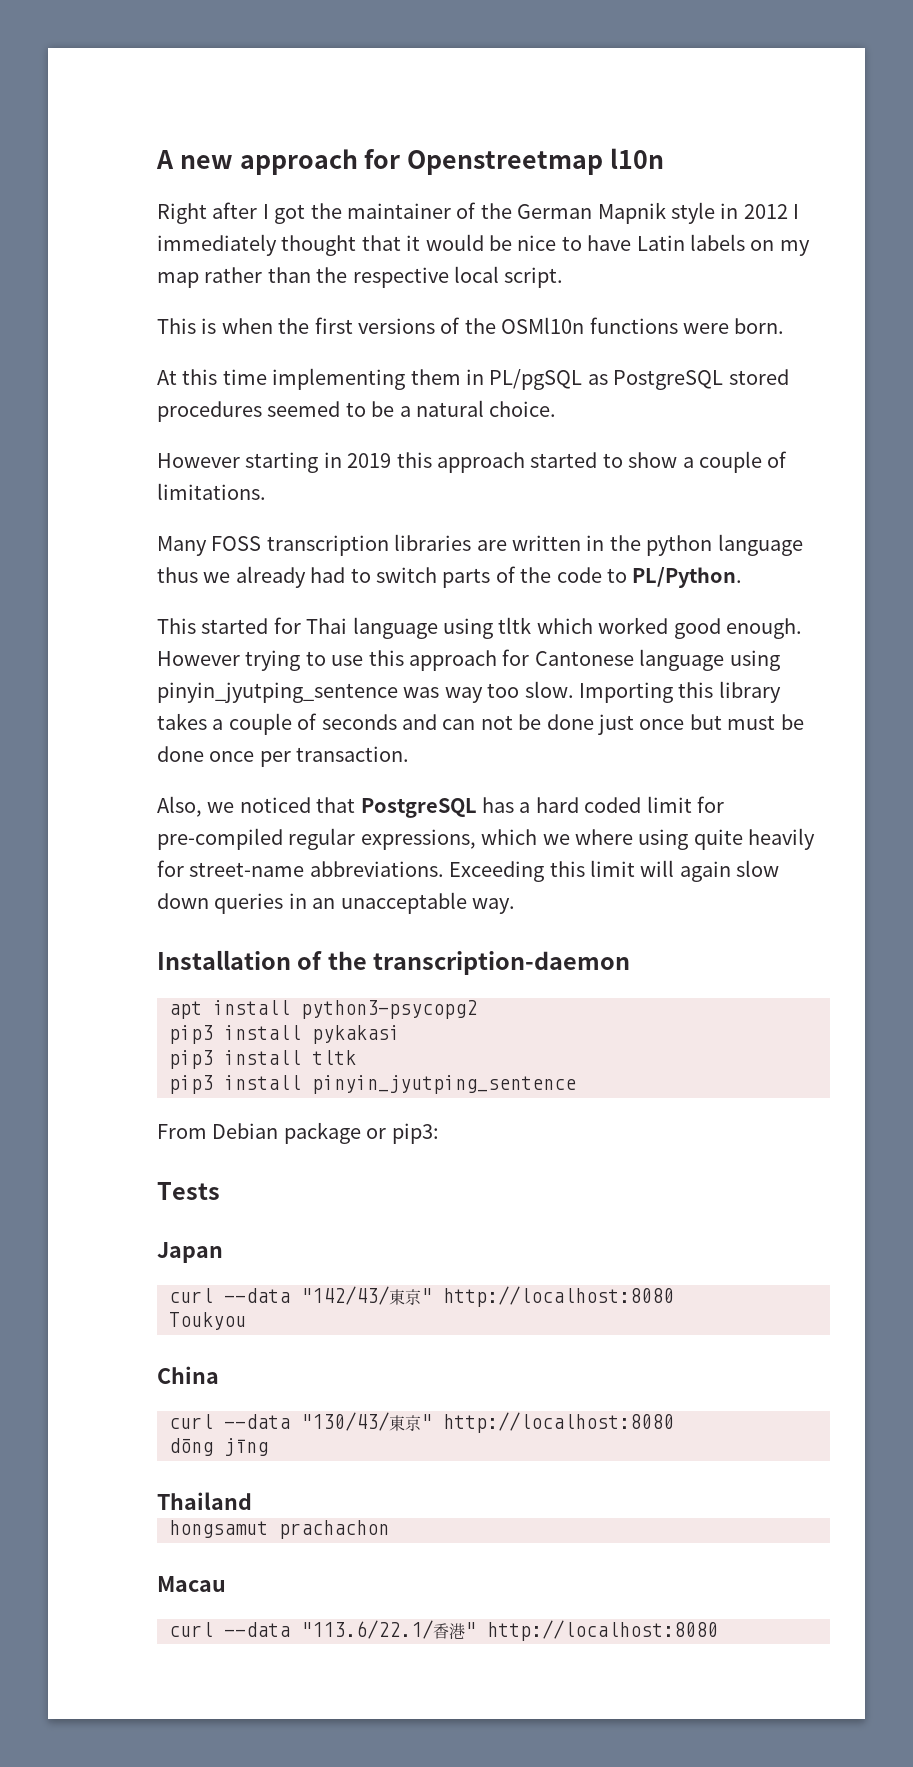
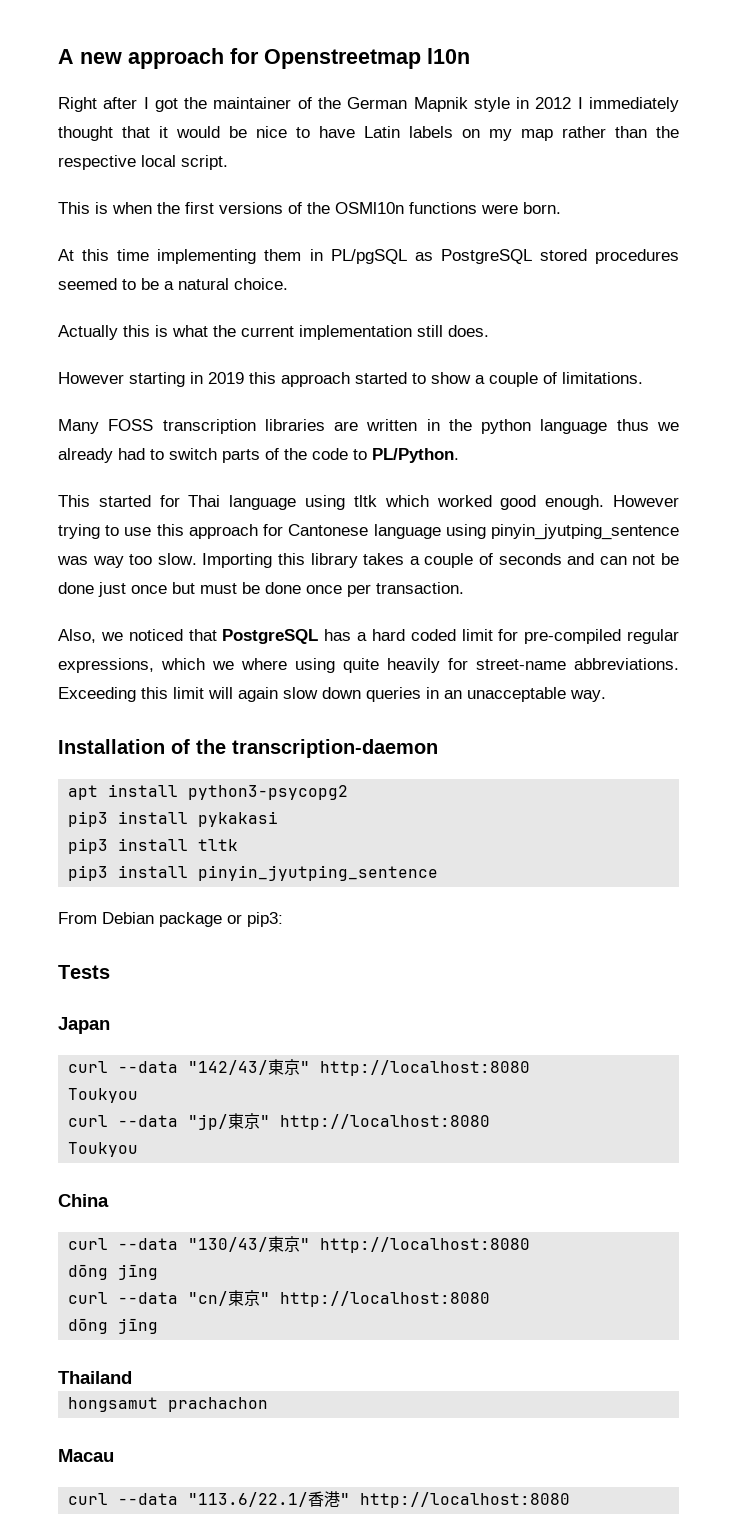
+ Actually this is what the current implementation still does.
+ curl --data "jp/東京" http://localhost:8080
+ Toukyou
+ curl --data "cn/東京" http://localhost:8080
+ dōng jīng

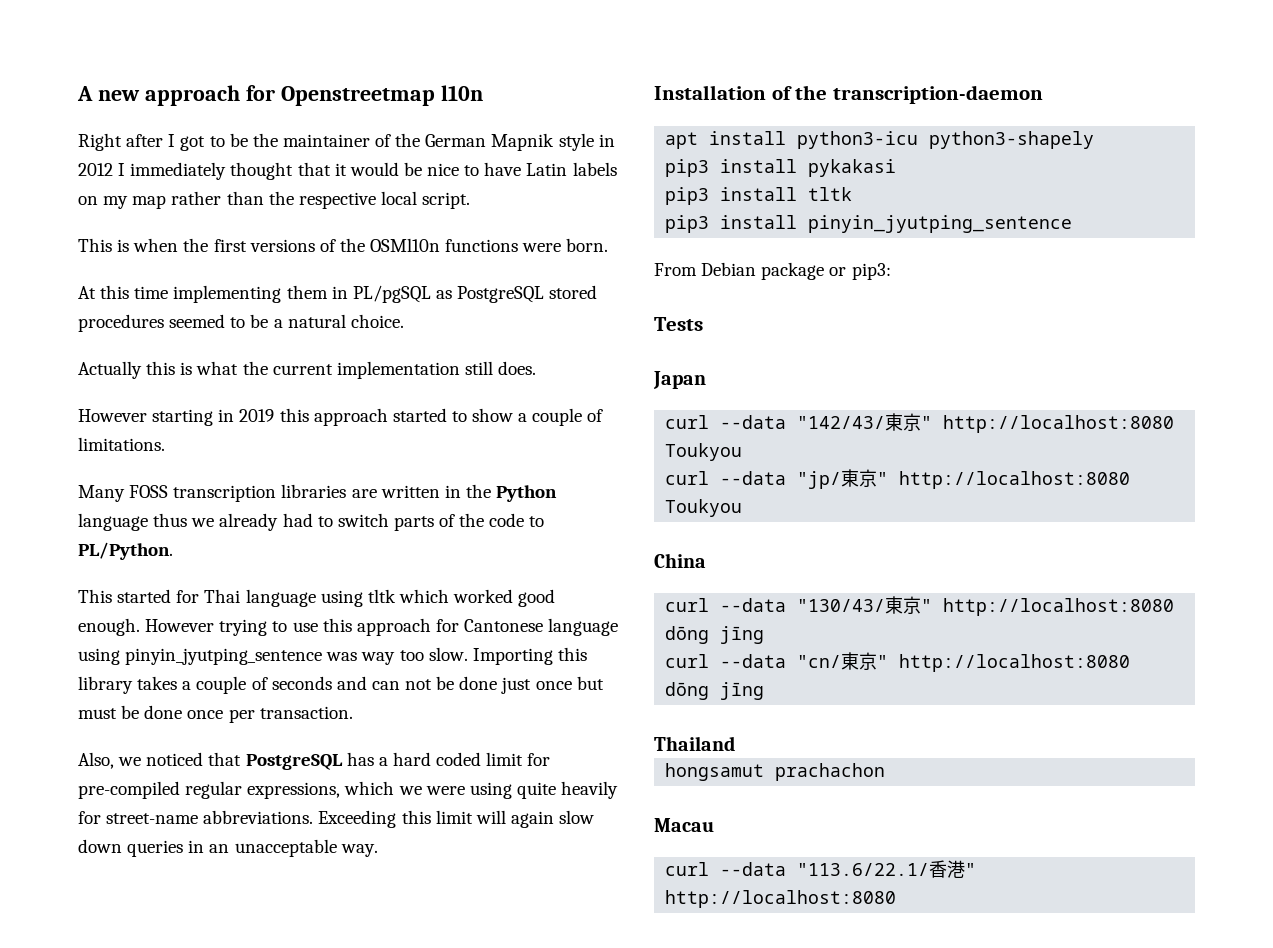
- Right after I got the maintainer of the German Mapnik style in 2012 I immediately thought that it would be nice to have Latin labels on my map rather than the respective local script.
+ Right after I got to be the maintainer of the German Mapnik style in 2012 I immediately thought that it would be nice to have Latin labels on my map rather than the respective local script.
- Many FOSS transcription libraries are written in the python language thus we already had to switch parts of the code to PL/Python.
+ Many FOSS transcription libraries are written in the Python language thus we already had to switch parts of the code to PL/Python.
- Also, we noticed that PostgreSQL has a hard coded limit for pre-compiled regular expressions, which we where using quite heavily for street-name abbreviations.
+ Also, we noticed that PostgreSQL has a hard coded limit for pre-compiled regular expressions, which we were using quite heavily for street-name abbreviations.
- apt install python3-psycopg2
+ apt install python3-icu python3-shapely

